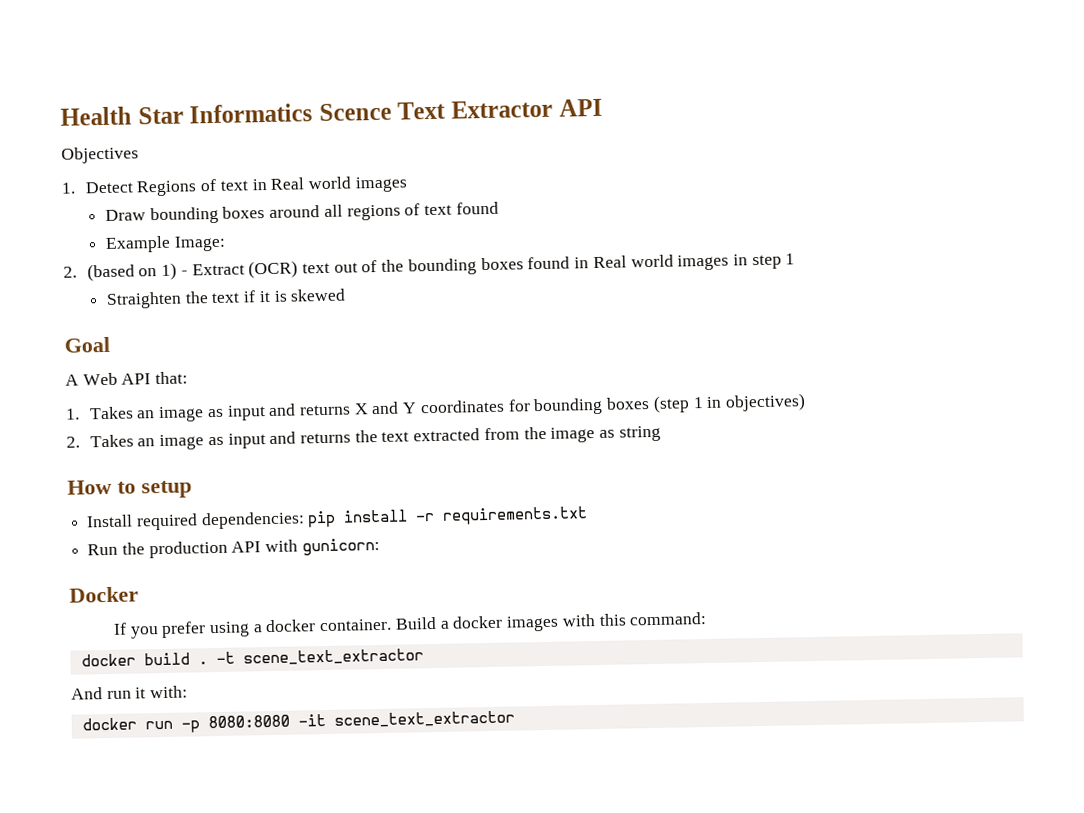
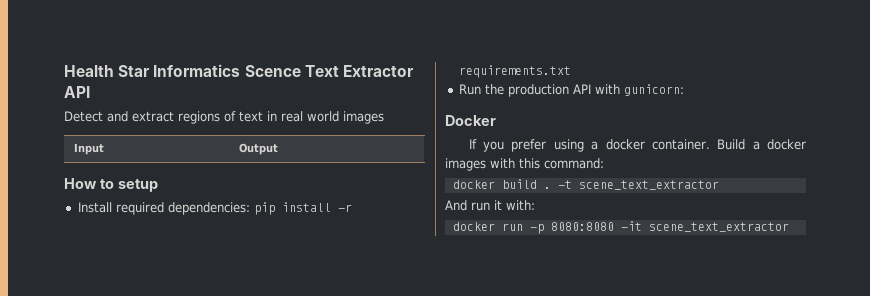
- Objectives
- 1. Detect Regions of text in Real world images
- Draw bounding boxes around all regions of text found
- Example Image:
- 2. (based on 1) - Extract (OCR) text out of the bounding boxes found in Real world images in step 1
- Straighten the text if it is skewed
- Goal
- A Web API that:
- 1. Takes an image as input and returns X and Y coordinates for bounding boxes (step 1 in objectives)
- 2. Takes an image as input and returns the text extracted from the image as string
+ Detect and extract regions of text in real world images
+ Input | Output

